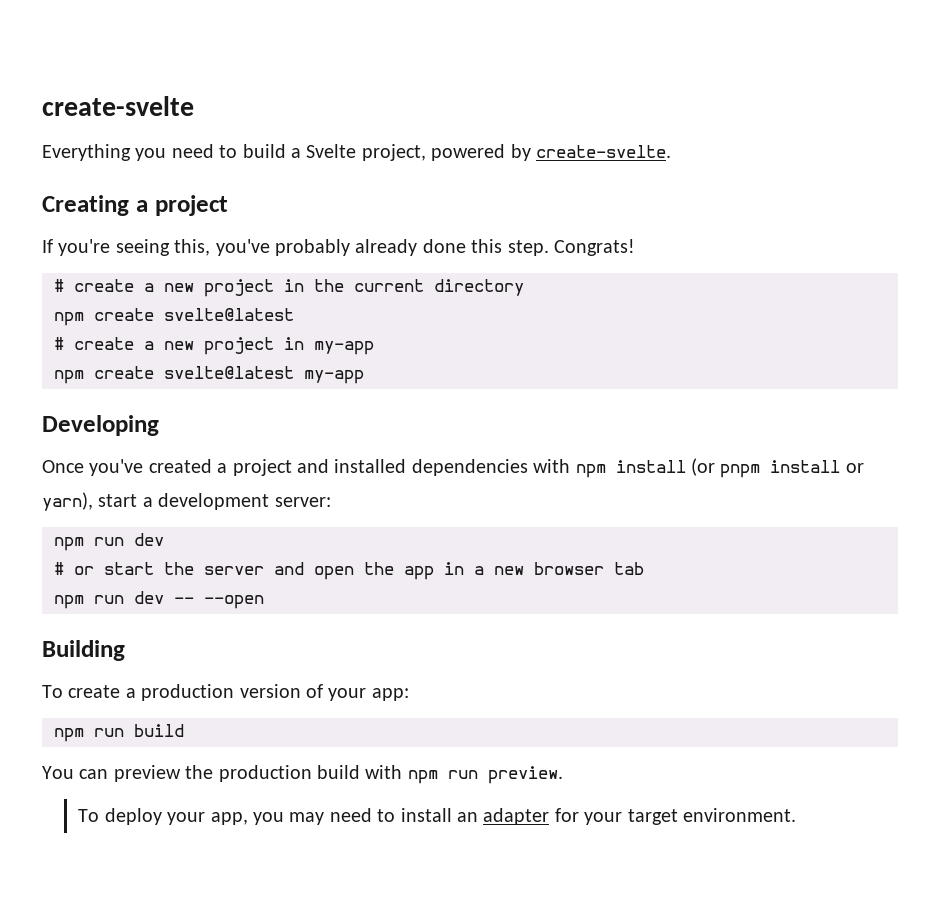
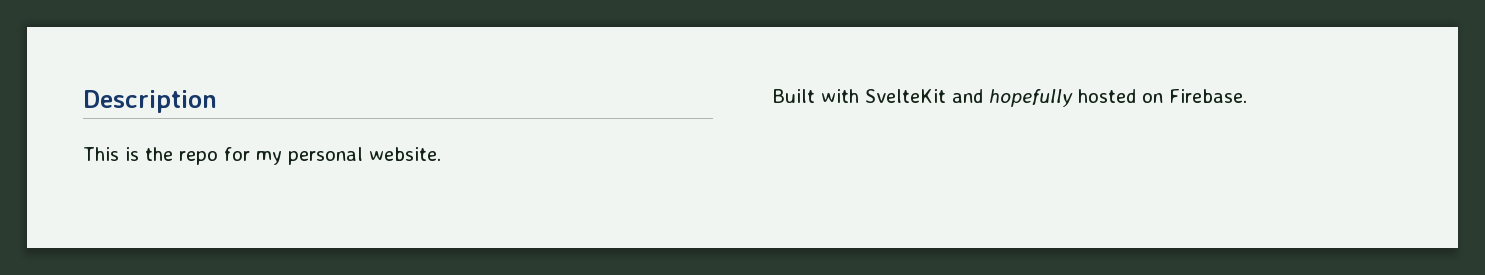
- create-svelte
- Everything you need to build a Svelte project, powered by create-svelte.
- Creating a project
- If you're seeing this, you've probably already done this step. Congrats!
- # create a new project in the current directory
- npm create svelte@latest
- # create a new project in my-app
- npm create svelte@latest my-app
- Developing
- Once you've created a project and installed dependencies with npm install (or pnpm install or yarn), start a development server:
- npm run dev
- # or start the server and open the app in a new browser tab
- npm run dev -- --open
- Building
- To create a production version of your app:
- npm run build
- You can preview the production build with npm run preview.
- To deploy your app, you may need to install an adapter for your target environment.
+ Description
+ This is the repo for my personal website.
+ Built with SvelteKit and hopefully hosted on Firebase.

